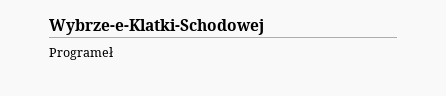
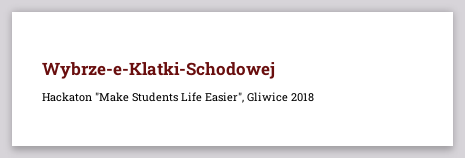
- Programeł
+ Hackaton "Make Students Life Easier", Gliwice 2018

